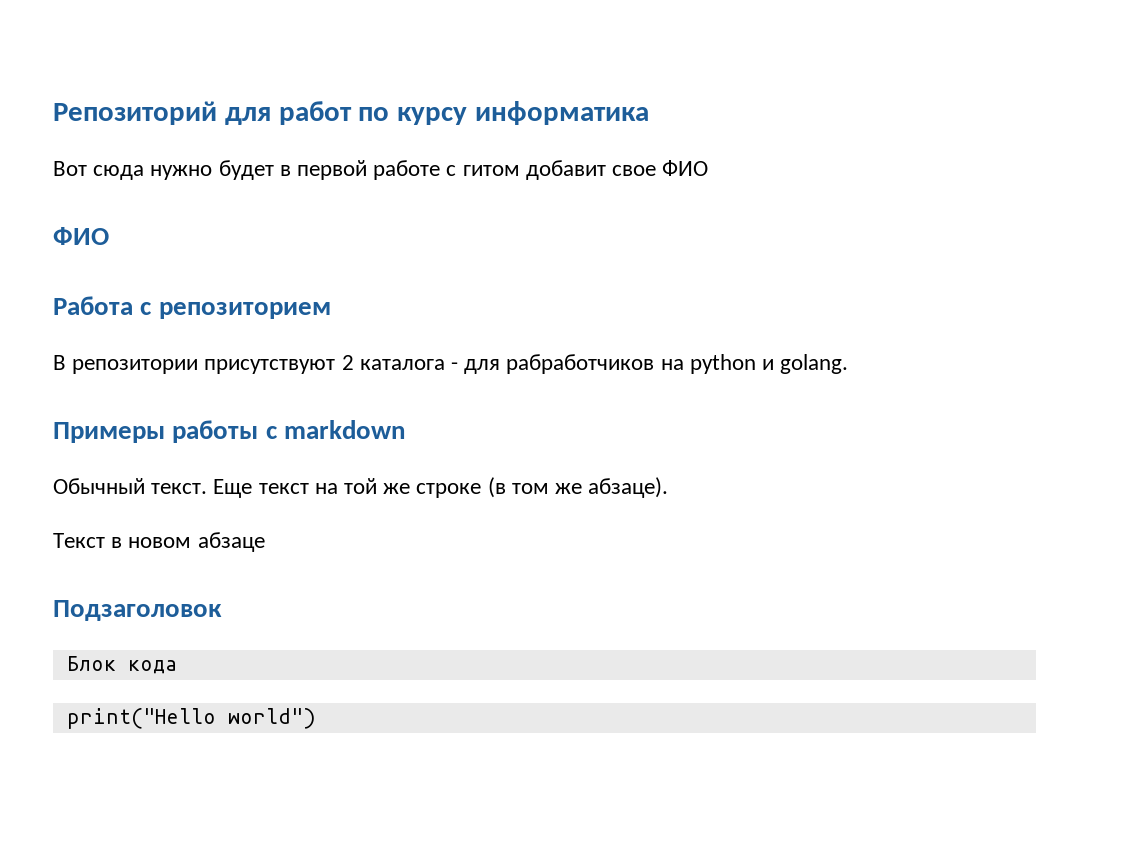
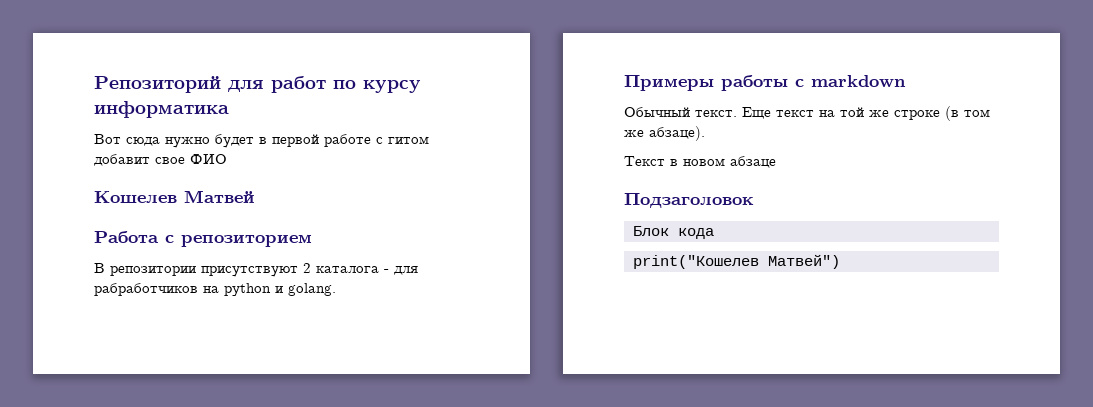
  Вот сюда нужно будет в первой работе с гитом добавит свое ФИО
- ФИО
+ Кошелев Матвей
- print("Hello world")
+ print("Кошелев Матвей")

